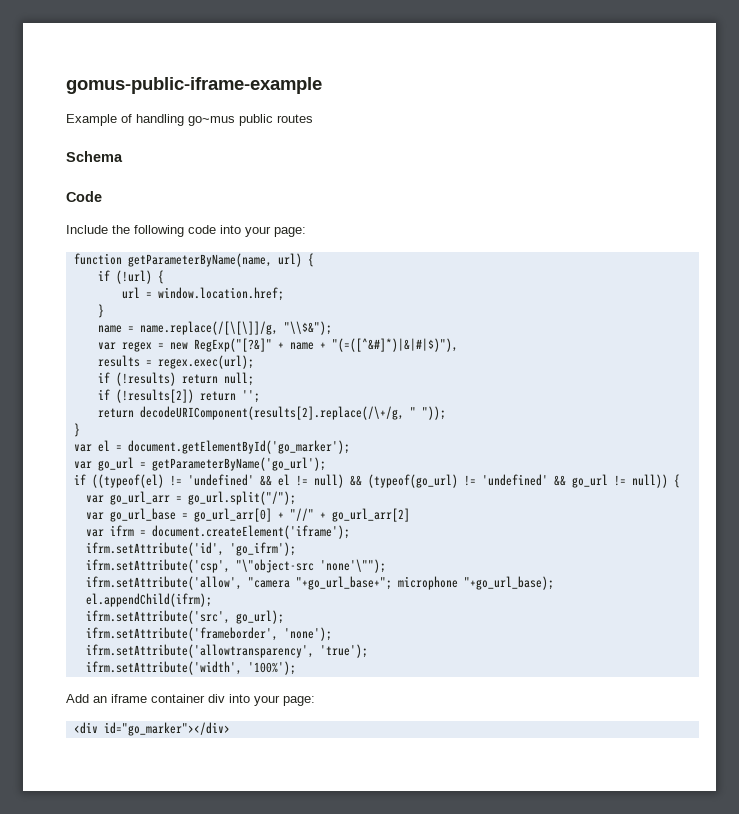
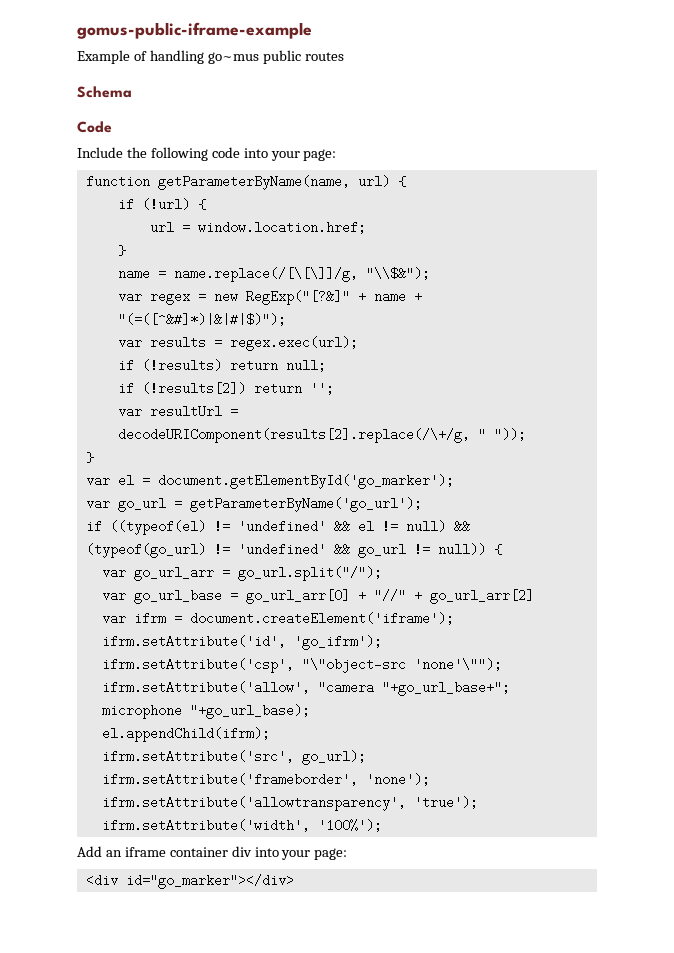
- var regex = new RegExp("[?&]" + name + "(=([^&#]*)|&|#|$)"),
- results = regex.exec(url);
+ var regex = new RegExp("[?&]" + name + "(=([^&#]*)|&|#|$)");
+ var results = regex.exec(url);
- return decodeURIComponent(results[2].replace(/\+/g, " "));
+ var resultUrl = decodeURIComponent(results[2].replace(/\+/g, " "));

